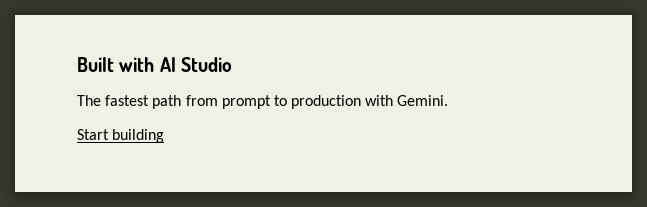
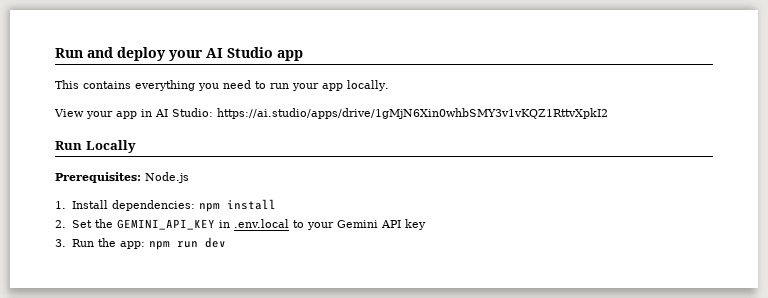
- Built with AI Studio
- The fastest path from prompt to production with Gemini.
- Start building
+ Run and deploy your AI Studio app
+ This contains everything you need to run your app locally.
+ View your app in AI Studio: https://ai.studio/apps/drive/1gMjN6Xin0whbSMY3v1vKQZ1RttvXpkI2
+ Run Locally
+ Prerequisites: Node.js
+ 1. Install dependencies: npm install
+ 2. Set the GEMINI_API_KEY in .env.local to your Gemini API key
+ 3. Run the app: npm run dev

